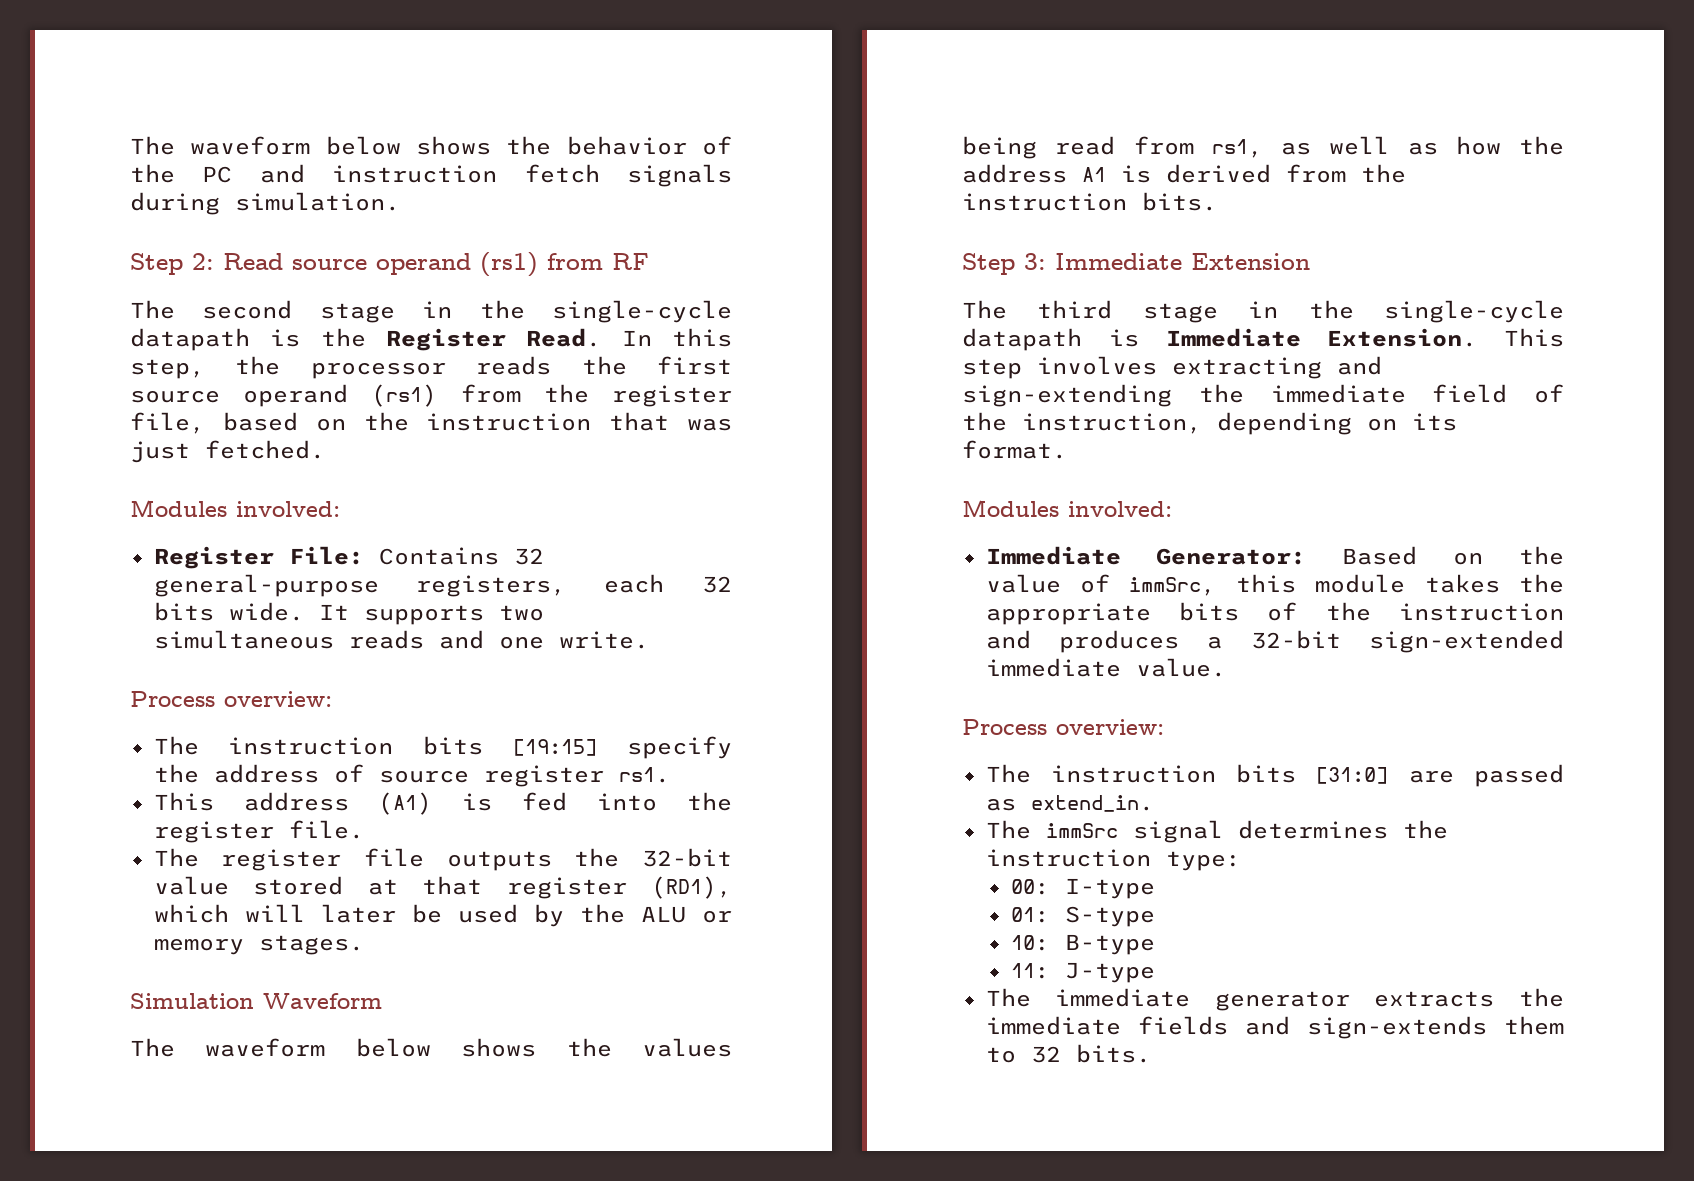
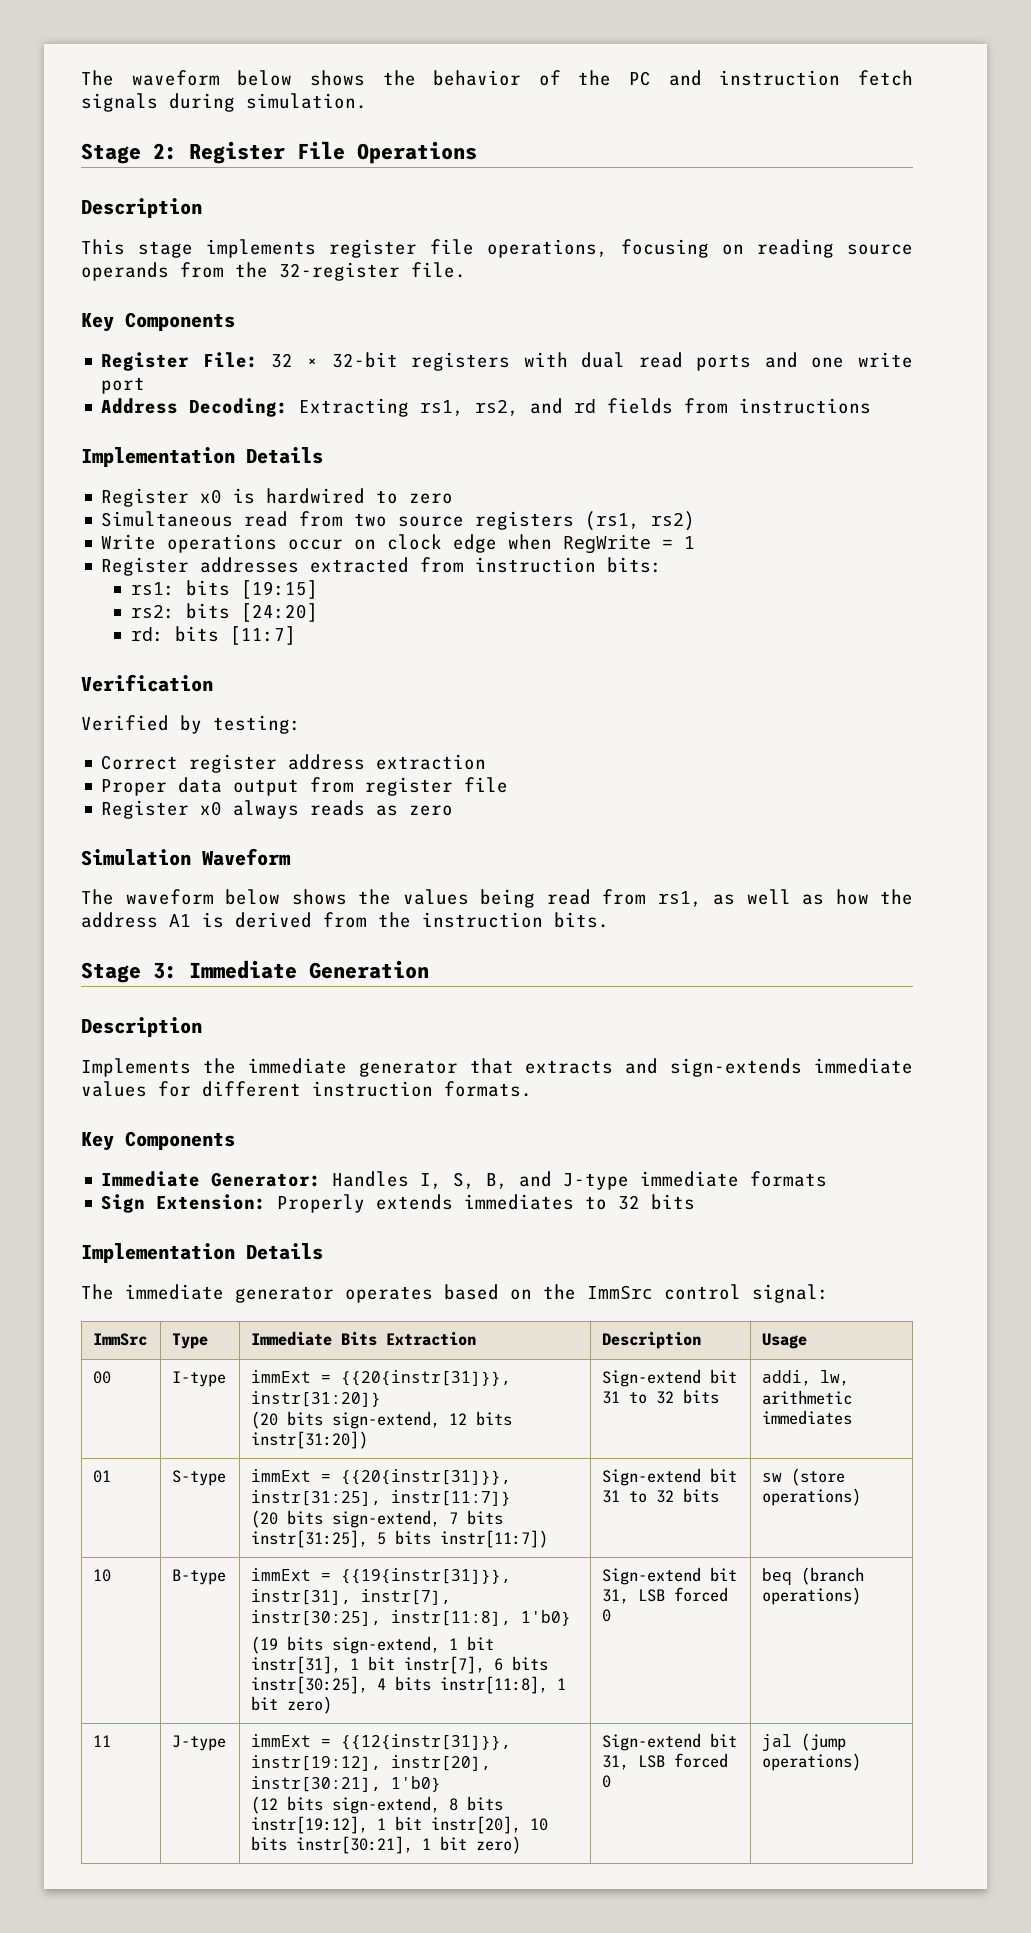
- Step 2: Read source operand (rs1) from RF
- The second stage in the single-cycle datapath is the Register Read. In this step, the processor reads the first source operand (rs1) from the register file, based on the instruction that was just fetched.
- Modules involved:
- Register File: Contains 32 general-purpose registers, each 32 bits wide. It supports two simultaneous reads and one write.
- Process overview:
- The instruction bits [19:15] specify the address of source register rs1.
- This address (A1) is fed into the register file.
- The register file outputs the 32-bit value stored at that register (RD1), which will later be used by the ALU or memory stages.
+ Stage 2: Register File Operations
+ Description
+ This stage implements register file operations, focusing on reading source operands from the 32-register file.
+ Key Components
+ Register File: 32 × 32-bit registers with dual read ports and one write port
+ Address Decoding: Extracting rs1, rs2, and rd fields from instructions
+ Implementation Details
+ Register x0 is hardwired to zero
+ Simultaneous read from two source registers (rs1, rs2)
+ Write operations occur on clock edge when RegWrite = 1
+ Register addresses extracted from instruction bits:
+ rs1: bits [19:15]
+ rs2: bits [24:20]
+ rd: bits [11:7]
+ Verification
+ Verified by testing:
+ Correct register address extraction
+ Proper data output from register file
+ Register x0 always reads as zero
- Step 3: Immediate Extension
- The third stage in the single-cycle datapath is Immediate Extension. This step involves extracting and sign-extending the immediate field of the instruction, depending on its format.
- Modules involved:
- Immediate Generator: Based on the value of immSrc, this module takes the appropriate bits of the instruction and produces a 32-bit sign-extended immediate value.
- Process overview:
- The instruction bits [31:0] are passed as extend_in.
- The immSrc signal determines the instruction type:
- 00: I-type
- 01: S-type
- 10: B-type
- 11: J-type
- The immediate generator extracts the immediate fields and sign-extends them to 32 bits.
+ Stage 3: Immediate Generation
+ Description
+ Implements the immediate generator that extracts and sign-extends immediate values for different instruction formats.
+ Key Components
+ Immediate Generator: Handles I, S, B, and J-type immediate formats
+ Sign Extension: Properly extends immediates to 32 bits
+ Implementation Details
+ The immediate generator operates based on the ImmSrc control signal:
+ ImmSrc | Type | Immediate Bits Extraction | Description | Usage
+ 00 | I-type | immExt = {{20{instr[31]}}, instr[31:20]}
+ (20 bits sign-extend, 12 bits instr[31:20]) | Sign-extend bit 31 to 32 bits | addi, lw, arithmetic immediates
+ 01 | S-type | immExt = {{20{instr[31]}}, instr[31:25], instr[11:7]}
+ (20 bits sign-extend, 7 bits instr[31:25], 5 bits instr[11:7]) | Sign-extend bit 31 to 32 bits | sw (store operations)
+ 10 | B-type | immExt = {{19{instr[31]}}, instr[31], instr[7], instr[30:25], instr[11:8], 1'b0}
+ (19 bits sign-extend, 1 bit instr[31], 1 bit instr[7], 6 bits instr[30:25], 4 bits instr[11:8], 1 bit zero) | Sign-extend bit 31, LSB forced 0 | beq (branch operations)
+ 11 | J-type | immExt = {{12{instr[31]}}, instr[19:12], instr[20], instr[30:21], 1'b0}
+ (12 bits sign-extend, 8 bits instr[19:12], 1 bit instr[20], 10 bits instr[30:21], 1 bit zero) | Sign-extend bit 31, LSB forced 0 | jal (jump operations)

